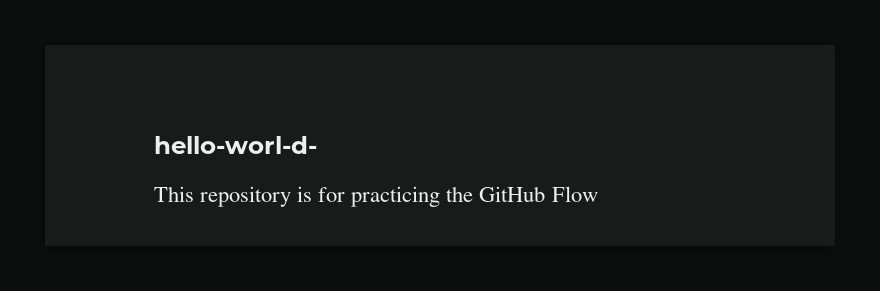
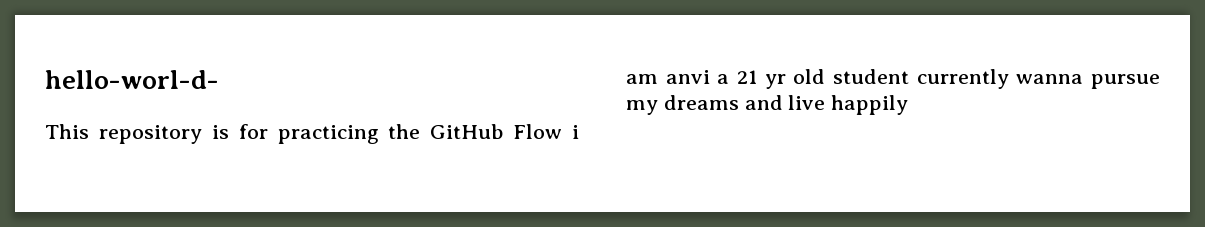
- This repository is for practicing the GitHub Flow
+ This repository is for practicing the GitHub Flow i am anvi a 21 yr old student currently wanna pursue my dreams and live happily

